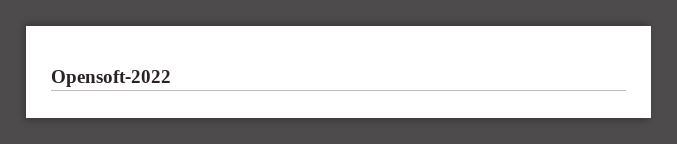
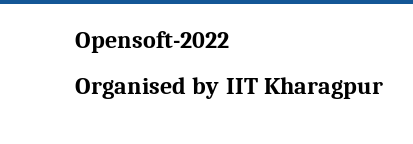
+ Organised by IIT Kharagpur

